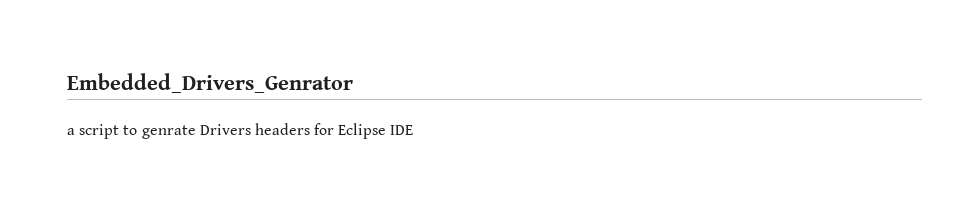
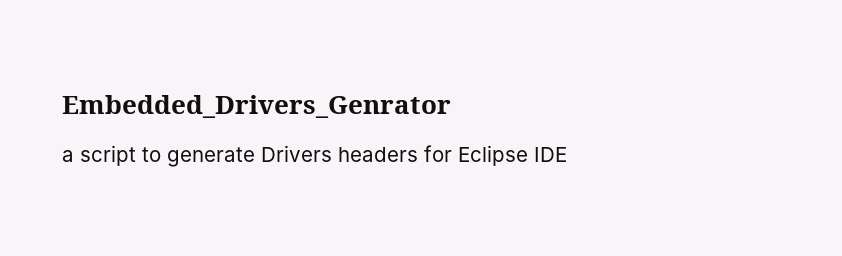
- a script to genrate Drivers headers for Eclipse IDE
+ a script to generate Drivers headers for Eclipse IDE

